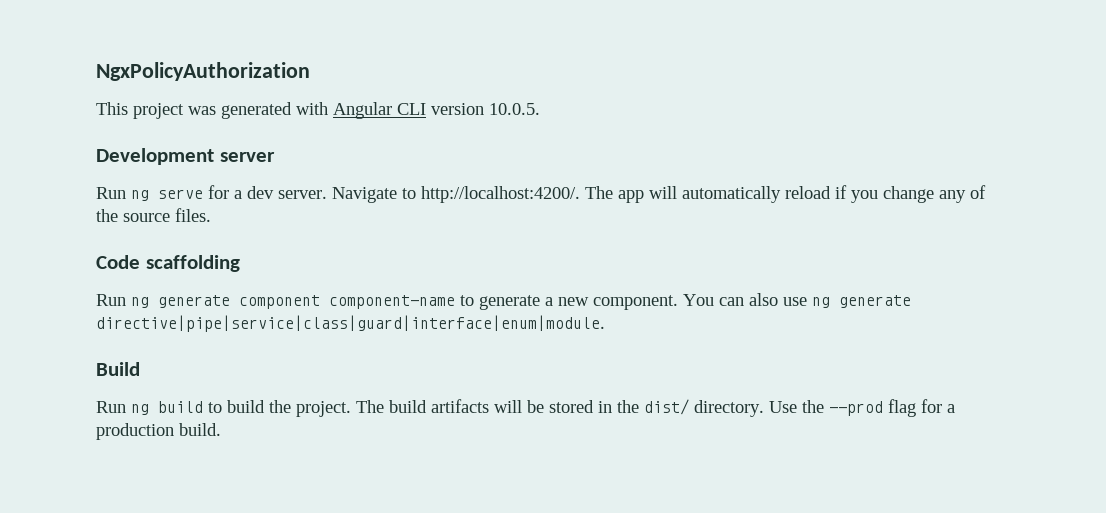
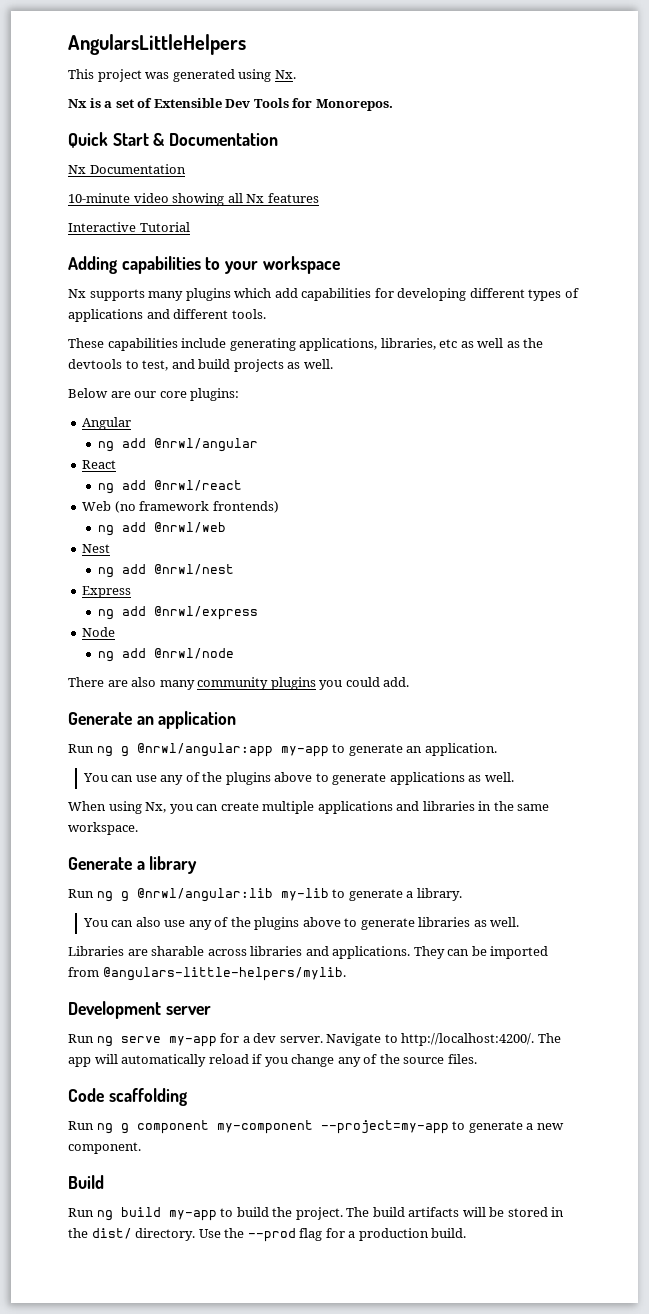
- NgxPolicyAuthorization
+ AngularsLittleHelpers
- This project was generated with Angular CLI version 10.0.5.
+ This project was generated using Nx.
+ Nx is a set of Extensible Dev Tools for Monorepos.
+ Quick Start & Documentation
+ Nx Documentation
+ 10-minute video showing all Nx features
+ Interactive Tutorial
+ Adding capabilities to your workspace
+ Nx supports many plugins which add capabilities for developing different types of applications and different tools.
+ These capabilities include generating applications, libraries, etc as well as the devtools to test, and build projects as well.
+ Below are our core plugins:
+ Angular
+ ng add @nrwl/angular
+ React
+ ng add @nrwl/react
+ Web (no framework frontends)
+ ng add @nrwl/web
+ Nest
+ ng add @nrwl/nest
+ Express
+ ng add @nrwl/express
+ Node
+ ng add @nrwl/node
+ There are also many community plugins you could add.
+ Generate an application
+ Run ng g @nrwl/angular:app my-app to generate an application.
+ You can use any of the plugins above to generate applications as well.
+ When using Nx, you can create multiple applications and libraries in the same workspace.
+ Generate a library
+ Run ng g @nrwl/angular:lib my-lib to generate a library.
+ You can also use any of the plugins above to generate libraries as well.
+ Libraries are sharable across libraries and applications. They can be imported from @angulars-little-helpers/mylib.
- Run ng serve for a dev server.
+ Run ng serve my-app for a dev server.
- Run ng generate component component-name to generate a new component. You can also use ng generate directive|pipe|service|class|guard|interface|enum|module.
+ Run ng g component my-component --project=my-app to generate a new component.
- Run ng build to build the project.
+ Run ng build my-app to build the project.

